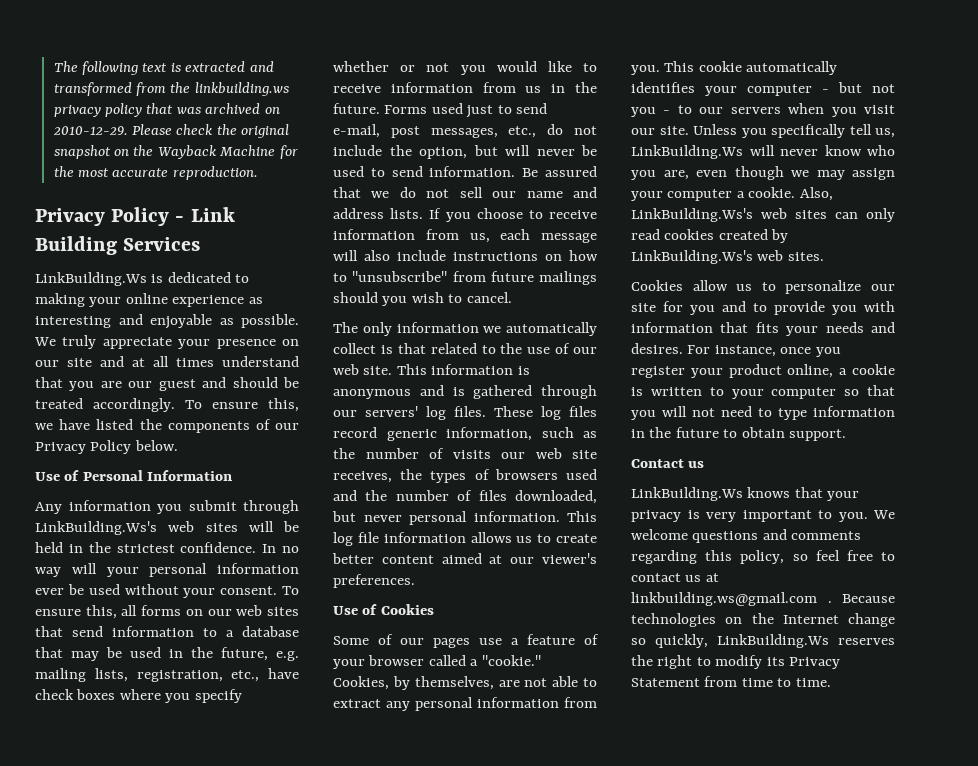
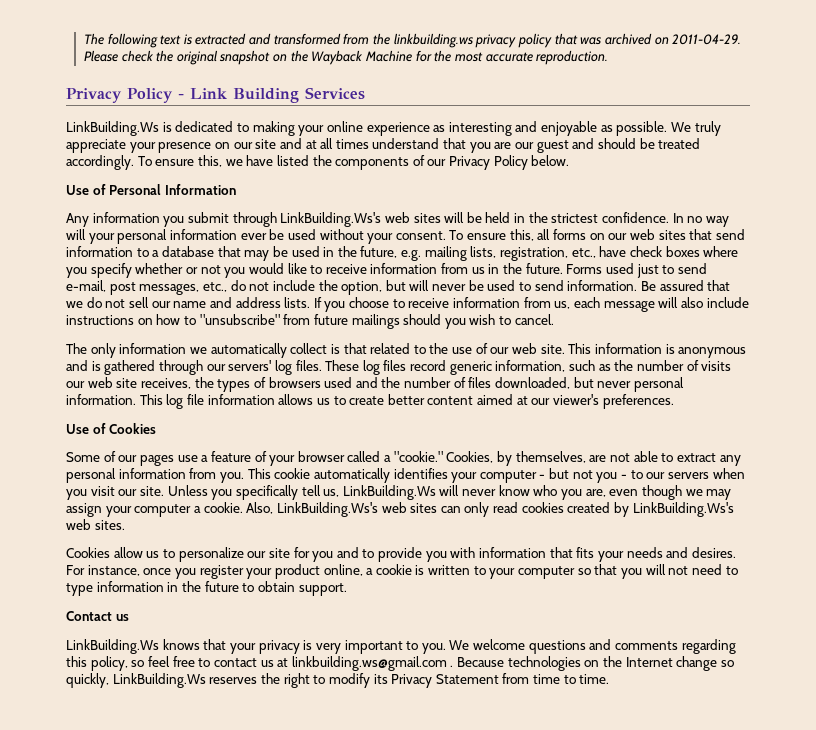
- The following text is extracted and transformed from the linkbuilding.ws privacy policy that was archived on 2010-12-29.
+ The following text is extracted and transformed from the linkbuilding.ws privacy policy that was archived on 2011-04-29.

